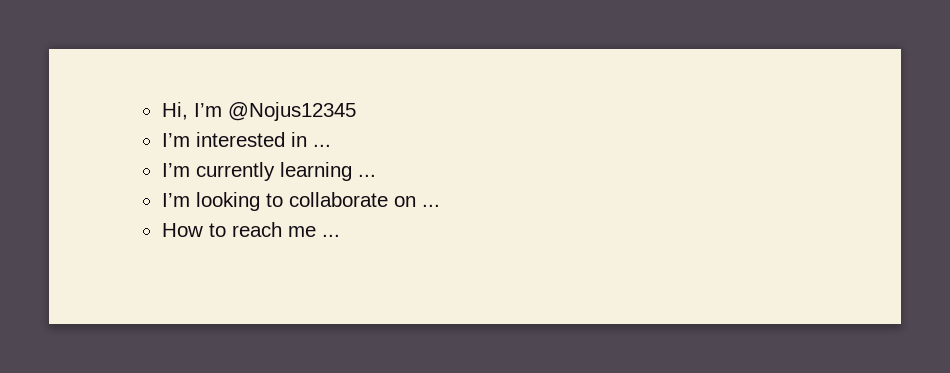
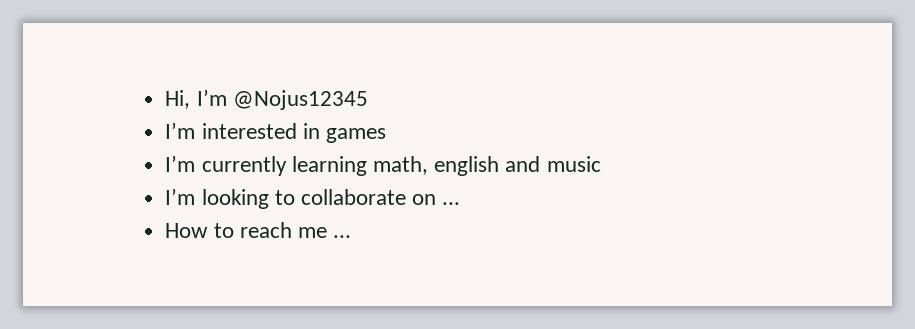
- I’m interested in ...
+ I’m interested in games
- I’m currently learning ...
+ I’m currently learning math, english and music

